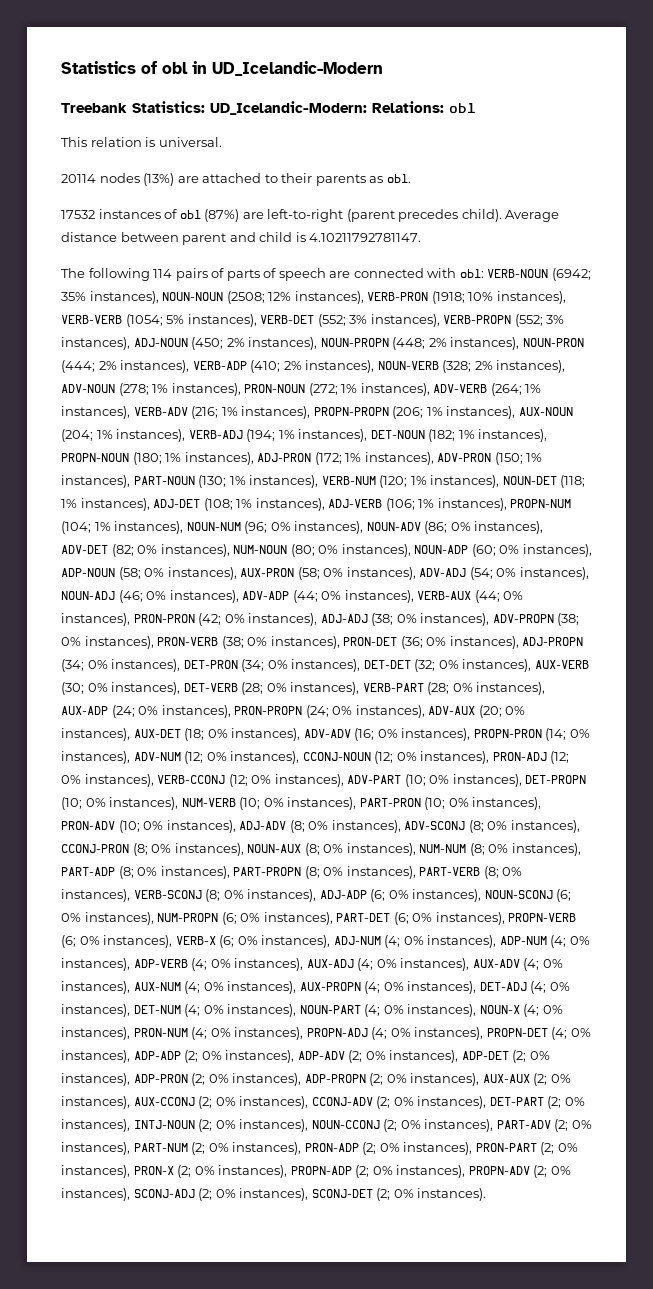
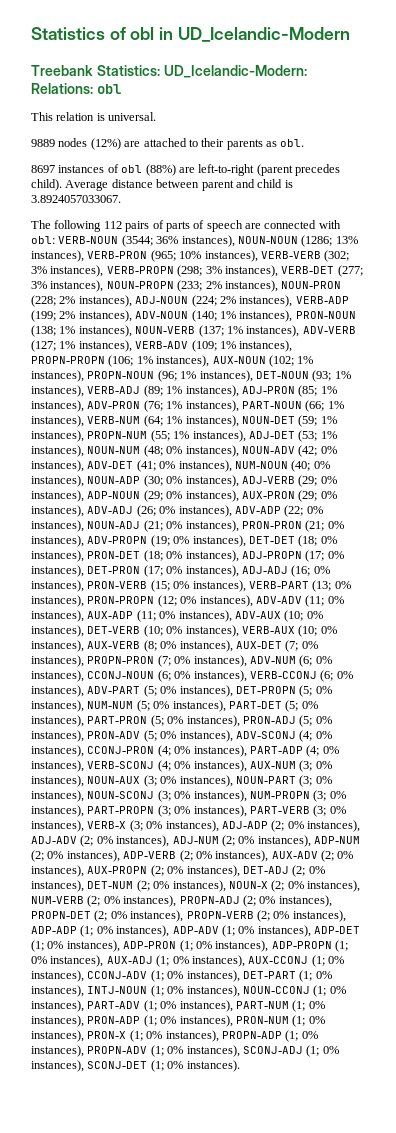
- 20114 nodes (13%) are attached to their parents as obl.
+ 9889 nodes (12%) are attached to their parents as obl.
- 17532 instances of obl (87%) are left-to-right (parent precedes child).
+ 8697 instances of obl (88%) are left-to-right (parent precedes child).
- Average distance between parent and child is 4.10211792781147.
+ Average distance between parent and child is 3.8924057033067.
- The following 114 pairs of parts of speech are connected with obl:
+ The following 112 pairs of parts of speech are connected with obl:
- VERB-NOUN (6942; 35% instances), NOUN-NOUN (2508; 12% instances), VERB-PRON (1918;
+ VERB-NOUN (3544; 36% instances), NOUN-NOUN (1286; 13% instances), VERB-PRON (965;
- 10% instances), VERB-VERB (1054; 5% instances), VERB-DET (552;
+ 10% instances), VERB-VERB (302;
- 3% instances), VERB-PROPN (552; 3% instances), ADJ-NOUN (450; 2% instances), NOUN-PROPN (448;
+ 3% instances), VERB-PROPN (298; 3% instances), VERB-DET (277; 3% instances), NOUN-PROPN (233;
- 2% instances), NOUN-PRON (444; 2% instances), VERB-ADP (410; 2% instances), NOUN-VERB (328;
+ 2% instances), NOUN-PRON (228; 2% instances), ADJ-NOUN (224; 2% instances), VERB-ADP (199;
- 2% instances), ADV-NOUN (278;
+ 2% instances), ADV-NOUN (140;
- 1% instances), PRON-NOUN (272;
+ 1% instances), PRON-NOUN (138; 1% instances), NOUN-VERB (137;
- 1% instances), ADV-VERB (264;
+ 1% instances), ADV-VERB (127;
- 1% instances), VERB-ADV (216;
+ 1% instances), VERB-ADV (109;
- 1% instances), PROPN-PROPN (206;
+ 1% instances), PROPN-PROPN (106;
- 1% instances), AUX-NOUN (204; 1% instances), VERB-ADJ (194; 1% instances), DET-NOUN (182; 1% instances), PROPN-NOUN (180;
+ 1% instances), AUX-NOUN (102; 1% instances), PROPN-NOUN (96; 1% instances), DET-NOUN (93; 1% instances), VERB-ADJ (89;
- 1% instances), ADJ-PRON (172;
+ 1% instances), ADJ-PRON (85;
- 1% instances), ADV-PRON (150;
+ 1% instances), ADV-PRON (76;
- 1% instances), PART-NOUN (130;
+ 1% instances), PART-NOUN (66;
- 1% instances), VERB-NUM (120;
+ 1% instances), VERB-NUM (64;
- 1% instances), NOUN-DET (118; 1% instances), ADJ-DET (108; 1% instances), ADJ-VERB (106; 1% instances), PROPN-NUM (104;
+ 1% instances), NOUN-DET (59; 1% instances), PROPN-NUM (55; 1% instances), ADJ-DET (53;
- 1% instances), NOUN-NUM (96;
+ 1% instances), NOUN-NUM (48;
- 0% instances), NOUN-ADV (86;
+ 0% instances), NOUN-ADV (42;
- 0% instances), ADV-DET (82;
+ 0% instances), ADV-DET (41;
- 0% instances), NUM-NOUN (80;
+ 0% instances), NUM-NOUN (40;
- 0% instances), NOUN-ADP (60;
+ 0% instances), NOUN-ADP (30; 0% instances), ADJ-VERB (29;
- 0% instances), ADP-NOUN (58;
+ 0% instances), ADP-NOUN (29;
- 0% instances), AUX-PRON (58;
+ 0% instances), AUX-PRON (29;
- 0% instances), ADV-ADJ (54;
+ 0% instances), ADV-ADJ (26; 0% instances), ADV-ADP (22;
- 0% instances), NOUN-ADJ (46; 0% instances), ADV-ADP (44; 0% instances), VERB-AUX (44; 0% instances), PRON-PRON (42; 0% instances), ADJ-ADJ (38; 0% instances), ADV-PROPN (38; 0% instances), PRON-VERB (38; 0% instances), PRON-DET (36; 0% instances), ADJ-PROPN (34; 0% instances), DET-PRON (34; 0% instances), DET-DET (32; 0% instances), AUX-VERB (30; 0% instances), DET-VERB (28; 0% instances), VERB-PART (28; 0% instances), AUX-ADP (24; 0% instances), PRON-PROPN (24; 0% instances), ADV-AUX (20; 0% instances), AUX-DET (18; 0% instances), ADV-ADV (16;
+ 0% instances), NOUN-ADJ (21; 0% instances), PRON-PRON (21; 0% instances), ADV-PROPN (19; 0% instances), DET-DET (18; 0% instances), PRON-DET (18; 0% instances), ADJ-PROPN (17; 0% instances), DET-PRON (17; 0% instances), ADJ-ADJ (16; 0% instances), PRON-VERB (15; 0% instances), VERB-PART (13; 0% instances), PRON-PROPN (12; 0% instances), ADV-ADV (11; 0% instances), AUX-ADP (11; 0% instances), ADV-AUX (10; 0% instances), DET-VERB (10; 0% instances), VERB-AUX (10; 0% instances), AUX-VERB (8; 0% instances), AUX-DET (7;
- 0% instances), PROPN-PRON (14;
+ 0% instances), PROPN-PRON (7;
- 0% instances), ADV-NUM (12;
+ 0% instances), ADV-NUM (6;
- 0% instances), CCONJ-NOUN (12; 0% instances), PRON-ADJ (12; 0% instances), VERB-CCONJ (12; 0% instances), ADV-PART (10; 0% instances), DET-PROPN (10; 0% instances), NUM-VERB (10; 0% instances), PART-PRON (10; 0% instances), PRON-ADV (10; 0% instances), ADJ-ADV (8;
+ 0% instances), CCONJ-NOUN (6; 0% instances), VERB-CCONJ (6; 0% instances), ADV-PART (5; 0% instances), DET-PROPN (5; 0% instances), NUM-NUM (5; 0% instances), PART-DET (5; 0% instances), PART-PRON (5; 0% instances), PRON-ADJ (5; 0% instances), PRON-ADV (5;
- 0% instances), ADV-SCONJ (8;
+ 0% instances), ADV-SCONJ (4;
- 0% instances), CCONJ-PRON (8; 0% instances), NOUN-AUX (8; 0% instances), NUM-NUM (8; 0% instances), PART-ADP (8; 0% instances), PART-PROPN (8; 0% instances), PART-VERB (8; 0% instances), VERB-SCONJ (8; 0% instances), ADJ-ADP (6; 0% instances), NOUN-SCONJ (6; 0% instances), NUM-PROPN (6; 0% instances), PART-DET (6; 0% instances), PROPN-VERB (6; 0% instances), VERB-X (6; 0% instances), ADJ-NUM (4; 0% instances), ADP-NUM (4; 0% instances), ADP-VERB (4; 0% instances), AUX-ADJ (4; 0% instances), AUX-ADV (4; 0% instances), AUX-NUM (4;
+ 0% instances), CCONJ-PRON (4; 0% instances), PART-ADP (4; 0% instances), VERB-SCONJ (4; 0% instances), AUX-NUM (3; 0% instances), NOUN-AUX (3; 0% instances), NOUN-PART (3; 0% instances), NOUN-SCONJ (3; 0% instances), NUM-PROPN (3; 0% instances), PART-PROPN (3; 0% instances), PART-VERB (3; 0% instances), VERB-X (3; 0% instances), ADJ-ADP (2; 0% instances), ADJ-ADV (2; 0% instances), ADJ-NUM (2; 0% instances), ADP-NUM (2; 0% instances), ADP-VERB (2; 0% instances), AUX-ADV (2;
- 0% instances), AUX-PROPN (4;
+ 0% instances), AUX-PROPN (2;
- 0% instances), DET-ADJ (4;
+ 0% instances), DET-ADJ (2;
- 0% instances), DET-NUM (4; 0% instances), NOUN-PART (4; 0% instances), NOUN-X (4; 0% instances), PRON-NUM (4; 0% instances), PROPN-ADJ (4; 0% instances), PROPN-DET (4; 0% instances), ADP-ADP (2; 0% instances), ADP-ADV (2; 0% instances), ADP-DET (2; 0% instances), ADP-PRON (2; 0% instances), ADP-PROPN (2; 0% instances), AUX-AUX (2; 0% instances), AUX-CCONJ (2; 0% instances), CCONJ-ADV (2; 0% instances), DET-PART (2; 0% instances), INTJ-NOUN (2; 0% instances), NOUN-CCONJ (2; 0% instances), PART-ADV (2; 0% instances), PART-NUM (2; 0% instances), PRON-ADP (2; 0% instances), PRON-PART (2;
+ 0% instances), DET-NUM (2; 0% instances), NOUN-X (2; 0% instances), NUM-VERB (2; 0% instances), PROPN-ADJ (2; 0% instances), PROPN-DET (2; 0% instances), PROPN-VERB (2; 0% instances), ADP-ADP (1; 0% instances), ADP-ADV (1; 0% instances), ADP-DET (1; 0% instances), ADP-PRON (1; 0% instances), ADP-PROPN (1; 0% instances), AUX-ADJ (1; 0% instances), AUX-CCONJ (1; 0% instances), CCONJ-ADV (1; 0% instances), DET-PART (1; 0% instances), INTJ-NOUN (1; 0% instances), NOUN-CCONJ (1; 0% instances), PART-ADV (1; 0% instances), PART-NUM (1; 0% instances), PRON-ADP (1; 0% instances), PRON-NUM (1;
- 0% instances), PRON-X (2;
+ 0% instances), PRON-X (1;
- 0% instances), PROPN-ADP (2;
+ 0% instances), PROPN-ADP (1;
- 0% instances), PROPN-ADV (2;
+ 0% instances), PROPN-ADV (1;
- 0% instances), SCONJ-ADJ (2;
+ 0% instances), SCONJ-ADJ (1;
- 0% instances), SCONJ-DET (2;
+ 0% instances), SCONJ-DET (1;

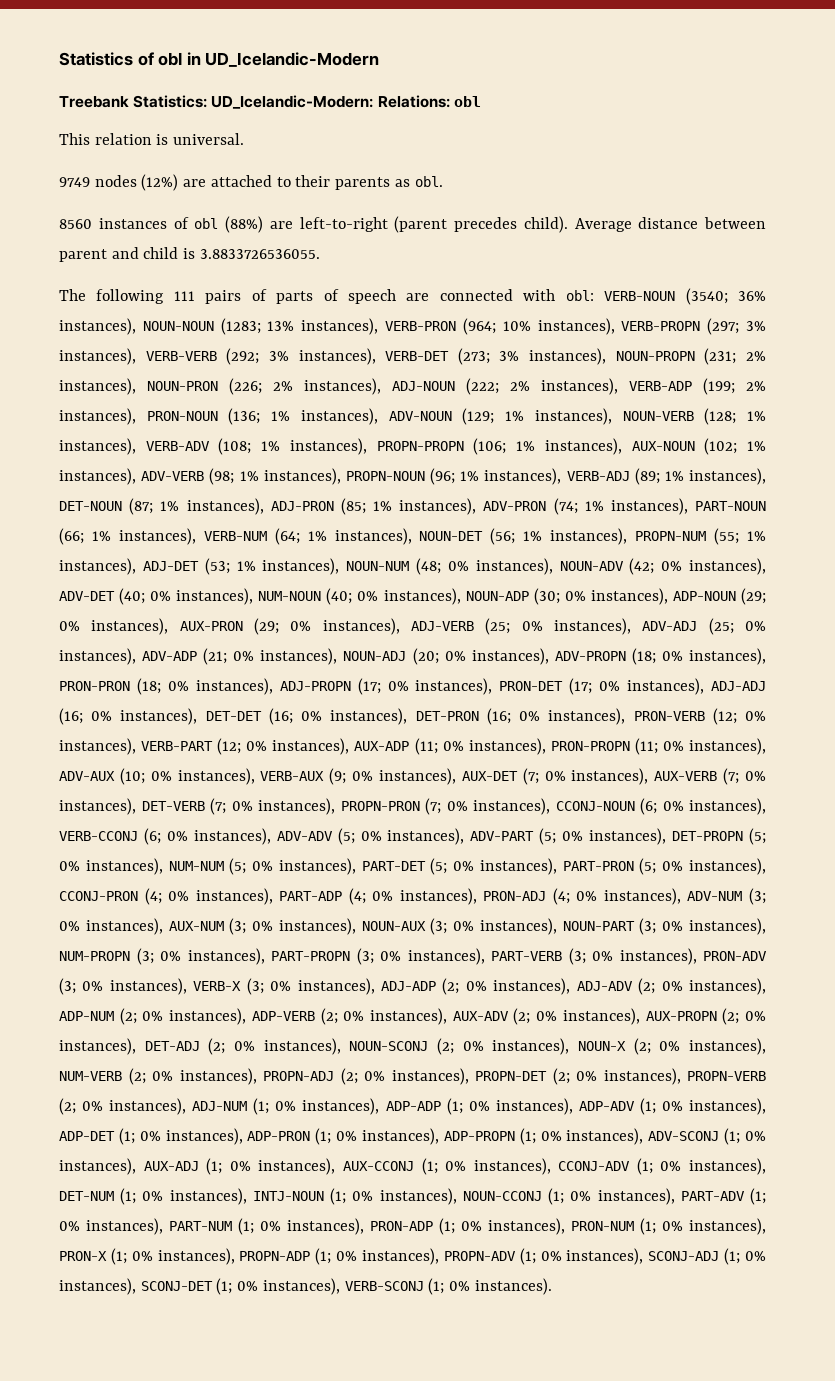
- 9889 nodes (12%) are attached to their parents as obl.
+ 9749 nodes (12%) are attached to their parents as obl.
- 8697 instances of obl (88%) are left-to-right (parent precedes child).
+ 8560 instances of obl (88%) are left-to-right (parent precedes child).
- Average distance between parent and child is 3.8924057033067.
+ Average distance between parent and child is 3.8833726536055.
- The following 112 pairs of parts of speech are connected with obl:
+ The following 111 pairs of parts of speech are connected with obl:
- VERB-NOUN (3544;
+ VERB-NOUN (3540;
- 36% instances), NOUN-NOUN (1286;
+ 36% instances), NOUN-NOUN (1283;
- 13% instances), VERB-PRON (965;
+ 13% instances), VERB-PRON (964;
- 10% instances), VERB-VERB (302; 3% instances), VERB-PROPN (298;
+ 10% instances), VERB-PROPN (297; 3% instances), VERB-VERB (292;
- 3% instances), VERB-DET (277;
+ 3% instances), VERB-DET (273;
- 3% instances), NOUN-PROPN (233;
+ 3% instances), NOUN-PROPN (231;
- 2% instances), NOUN-PRON (228;
+ 2% instances), NOUN-PRON (226;
- 2% instances), ADJ-NOUN (224;
+ 2% instances), ADJ-NOUN (222;
- 2% instances), ADV-NOUN (140; 1% instances), PRON-NOUN (138; 1% instances), NOUN-VERB (137; 1% instances), ADV-VERB (127;
+ 2% instances), PRON-NOUN (136; 1% instances), ADV-NOUN (129; 1% instances), NOUN-VERB (128;
- 1% instances), VERB-ADV (109;
+ 1% instances), VERB-ADV (108;
- 1% instances), PROPN-NOUN (96; 1% instances), DET-NOUN (93; 1% instances), VERB-ADJ (89;
+ 1% instances), ADV-VERB (98; 1% instances), PROPN-NOUN (96; 1% instances), VERB-ADJ (89; 1% instances), DET-NOUN (87;
- 1% instances), ADV-PRON (76;
+ 1% instances), ADV-PRON (74;
- 1% instances), NOUN-DET (59;
+ 1% instances), NOUN-DET (56;
- 0% instances), ADV-DET (41;
+ 0% instances), ADV-DET (40;
- 0% instances), ADJ-VERB (29; 0% instances), ADP-NOUN (29;
+ 0% instances), ADP-NOUN (29;
- 0% instances), ADV-ADJ (26;
+ 0% instances), ADJ-VERB (25; 0% instances), ADV-ADJ (25;
- 0% instances), ADV-ADP (22;
+ 0% instances), ADV-ADP (21;
- 0% instances), NOUN-ADJ (21; 0% instances), PRON-PRON (21; 0% instances), ADV-PROPN (19; 0% instances), DET-DET (18; 0% instances), PRON-DET (18;
+ 0% instances), NOUN-ADJ (20; 0% instances), ADV-PROPN (18; 0% instances), PRON-PRON (18;
- 0% instances), DET-PRON (17;
+ 0% instances), PRON-DET (17;
- 0% instances), PRON-VERB (15; 0% instances), VERB-PART (13; 0% instances), PRON-PROPN (12; 0% instances), ADV-ADV (11; 0% instances), AUX-ADP (11;
+ 0% instances), DET-DET (16; 0% instances), DET-PRON (16; 0% instances), PRON-VERB (12; 0% instances), VERB-PART (12; 0% instances), AUX-ADP (11; 0% instances), PRON-PROPN (11;
- 0% instances), DET-VERB (10; 0% instances), VERB-AUX (10; 0% instances), AUX-VERB (8;
+ 0% instances), VERB-AUX (9;
- 0% instances), PROPN-PRON (7; 0% instances), ADV-NUM (6;
+ 0% instances), AUX-VERB (7; 0% instances), DET-VERB (7; 0% instances), PROPN-PRON (7;
- 0% instances), ADV-PART (5;
+ 0% instances), ADV-ADV (5; 0% instances), ADV-PART (5;
- 0% instances), PRON-ADJ (5; 0% instances), PRON-ADV (5; 0% instances), ADV-SCONJ (4; 0% instances), CCONJ-PRON (4;
+ 0% instances), CCONJ-PRON (4;
- 0% instances), VERB-SCONJ (4; 0% instances), AUX-NUM (3;
+ 0% instances), PRON-ADJ (4; 0% instances), ADV-NUM (3; 0% instances), AUX-NUM (3;
- 0% instances), NOUN-SCONJ (3; 0% instances), NUM-PROPN (3;
+ 0% instances), NUM-PROPN (3;
- 0% instances), VERB-X (3;
+ 0% instances), PRON-ADV (3; 0% instances), VERB-X (3;
- 0% instances), ADJ-NUM (2; 0% instances), ADP-NUM (2;
+ 0% instances), ADP-NUM (2;
- 0% instances), DET-NUM (2;
+ 0% instances), NOUN-SCONJ (2;
- 0% instances), ADP-ADP (1;
+ 0% instances), ADJ-NUM (1; 0% instances), ADP-ADP (1;
- 0% instances), AUX-ADJ (1;
+ 0% instances), ADV-SCONJ (1; 0% instances), AUX-ADJ (1;
- 0% instances), DET-PART (1;
+ 0% instances), DET-NUM (1;
- 0% instances).
+ 0% instances), VERB-SCONJ (1; 0% instances).

